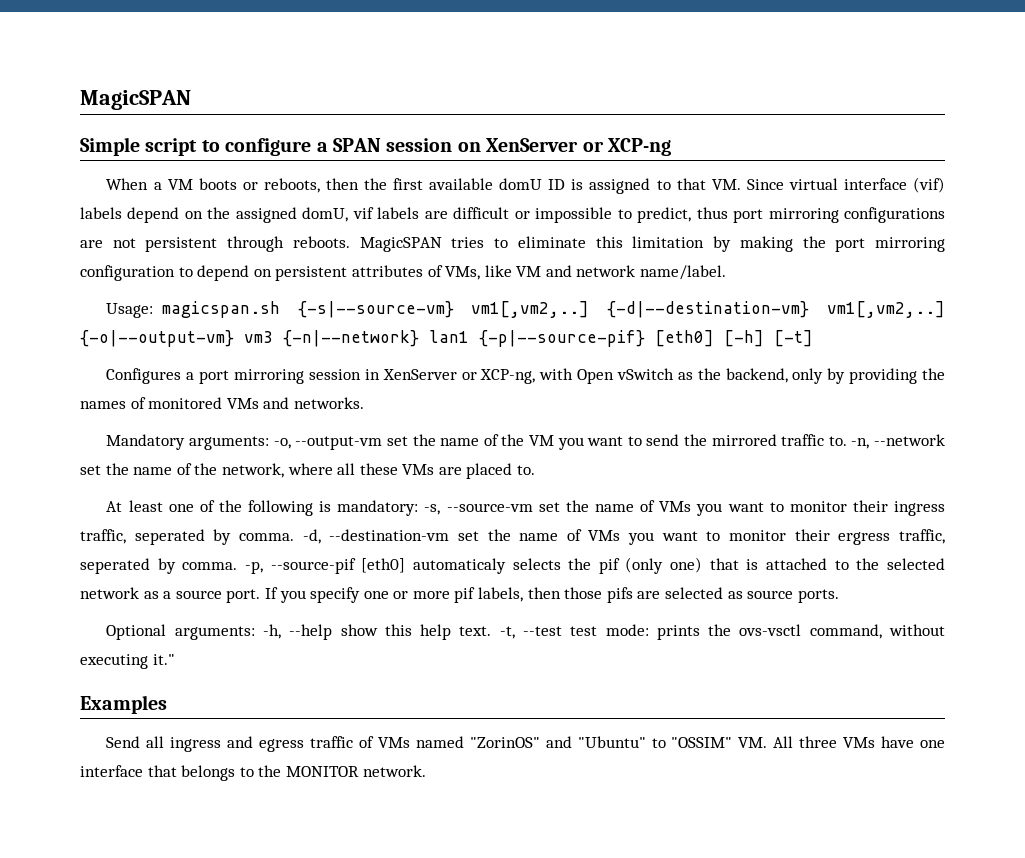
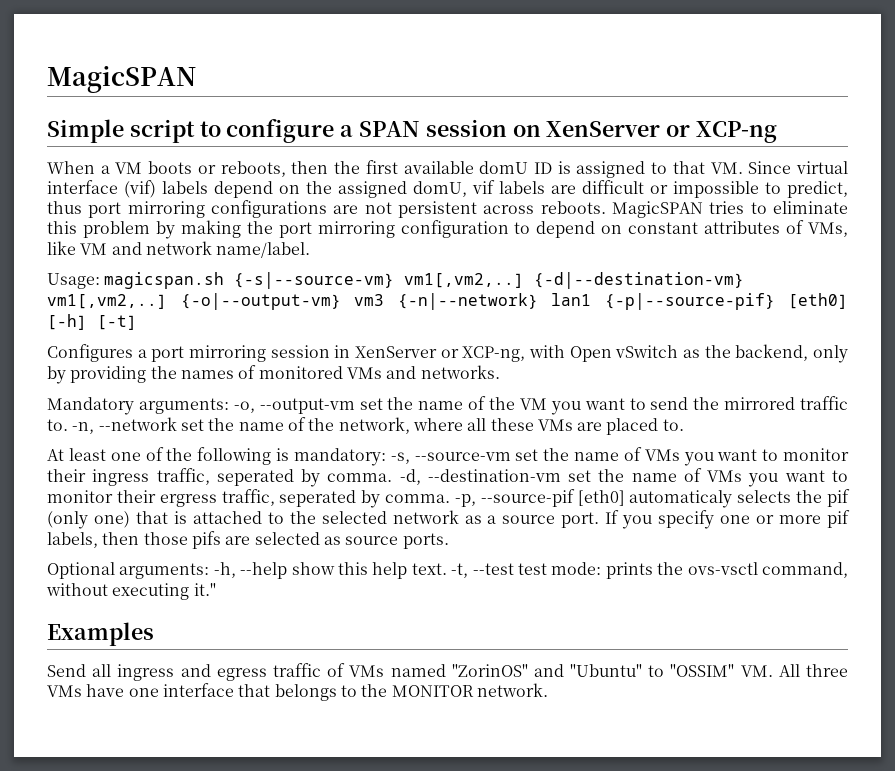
- When a VM boots or reboots, then the first available domU ID is assigned to that VM. Since virtual interface (vif) labels depend on the assigned domU, vif labels are difficult or impossible to predict, thus port mirroring configurations are not persistent through reboots.
+ When a VM boots or reboots, then the first available domU ID is assigned to that VM. Since virtual interface (vif) labels depend on the assigned domU, vif labels are difficult or impossible to predict, thus port mirroring configurations are not persistent across reboots.
- MagicSPAN tries to eliminate this limitation by making the port mirroring configuration to depend on persistent attributes of VMs, like VM and network name/label.
+ MagicSPAN tries to eliminate this problem by making the port mirroring configuration to depend on constant attributes of VMs, like VM and network name/label.

